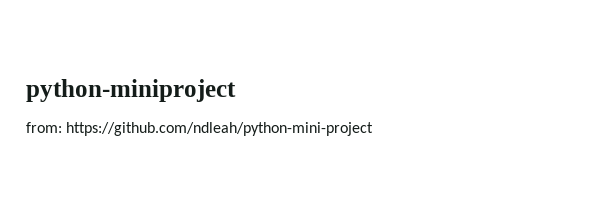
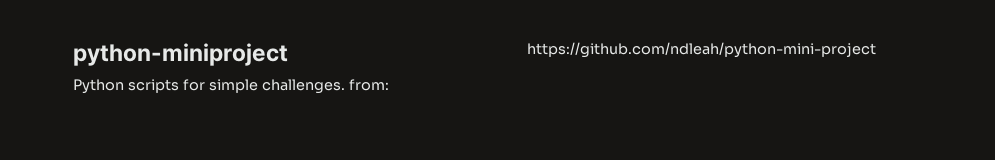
- from: https://github.com/ndleah/python-mini-project
+ Python scripts for simple challenges. from: https://github.com/ndleah/python-mini-project

